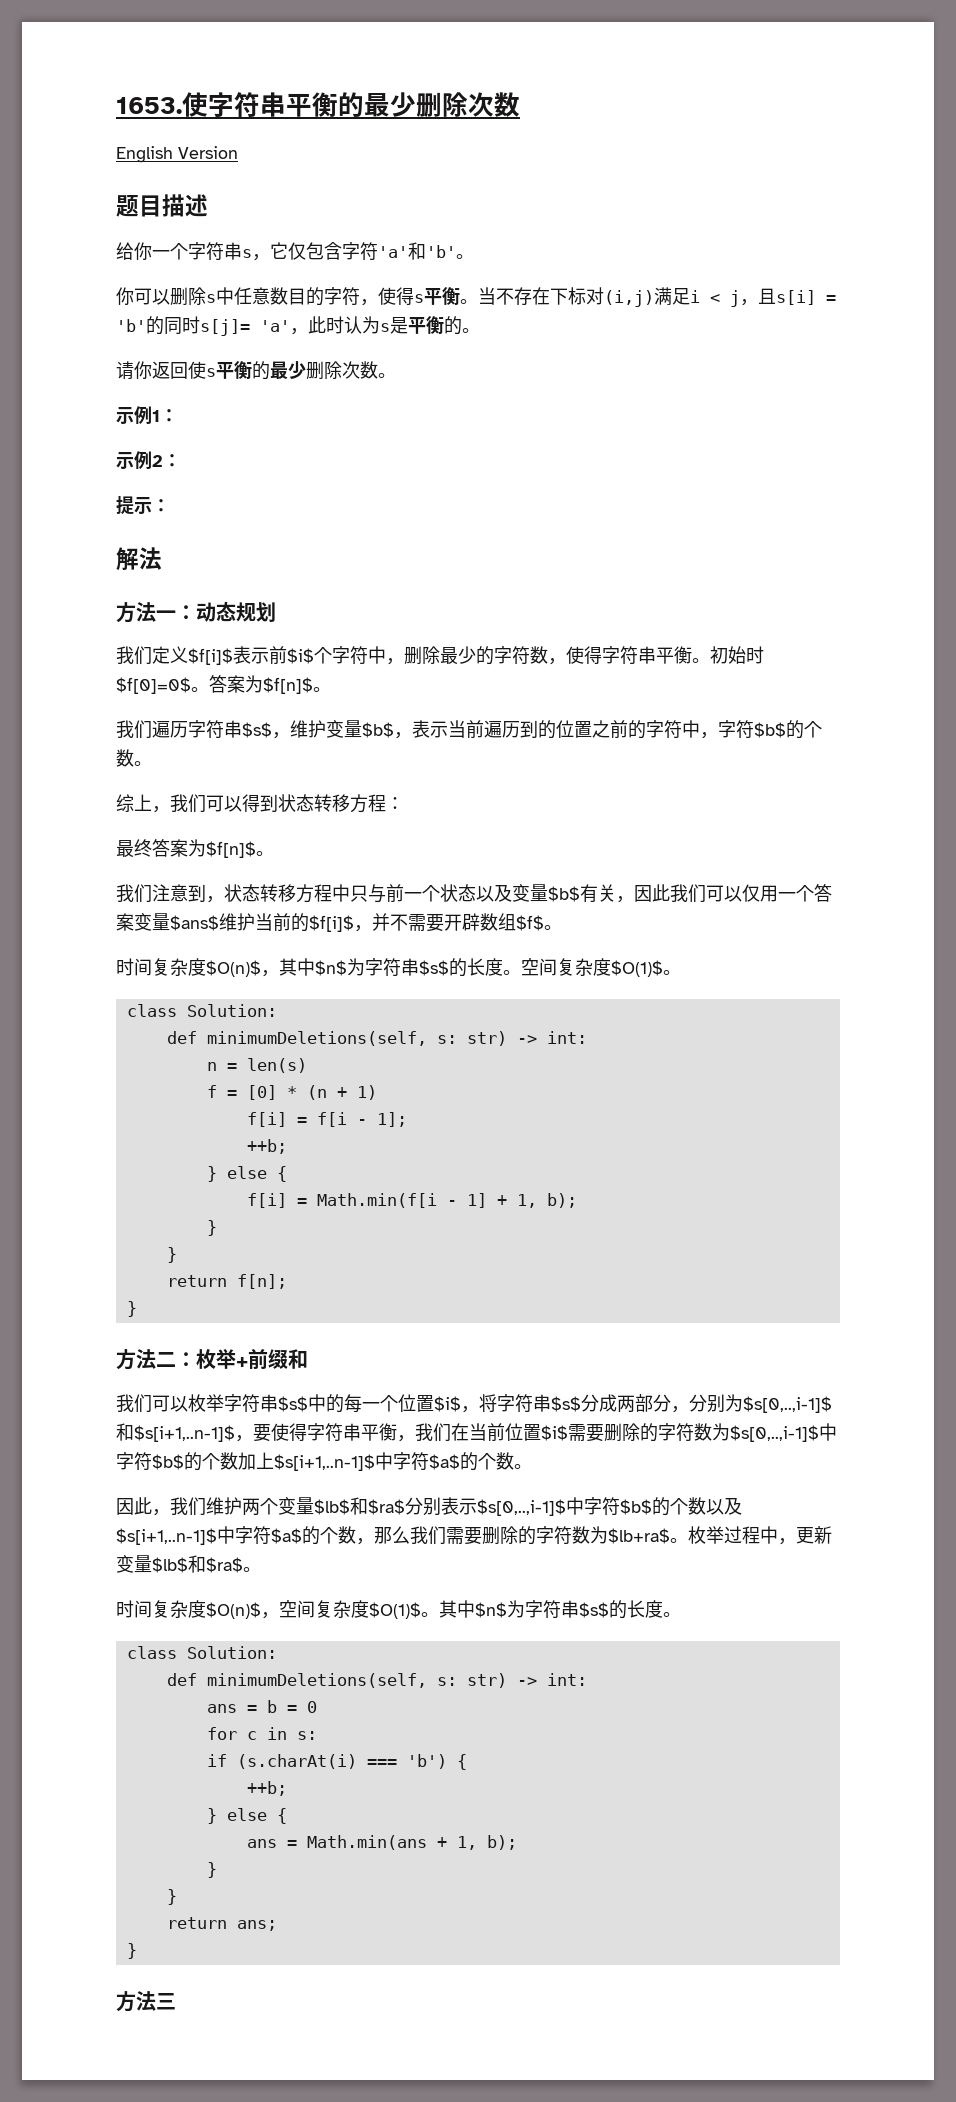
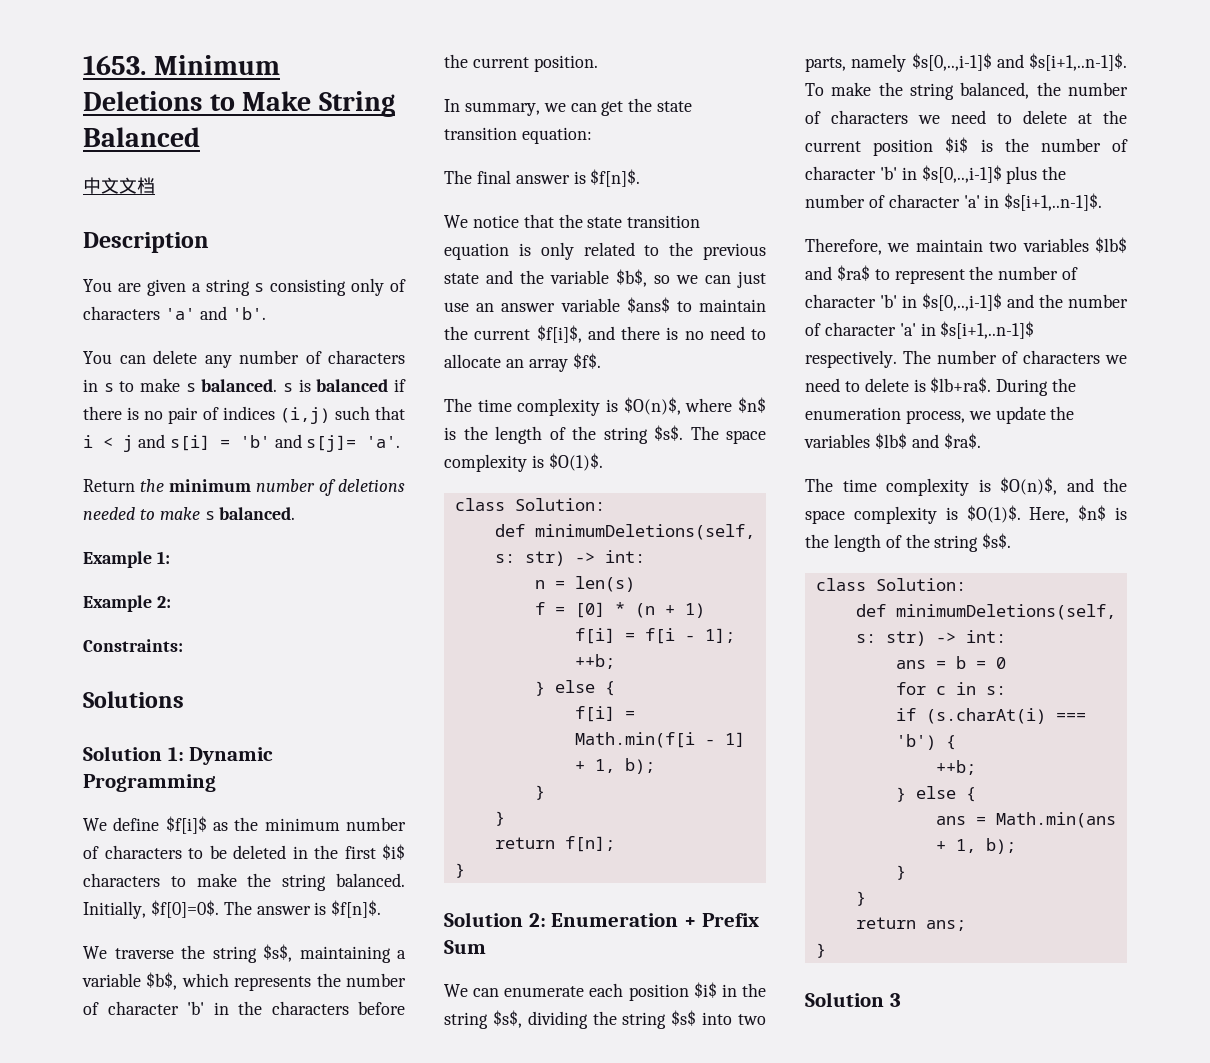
- 使字符串平衡的最少删除次数
- English Version
- 题目描述
- 给你一个字符串s，它仅包含字符'a'和'b'。
- 你可以删除s中任意数目的字符，使得s平衡。当不存在下标对(i,j)满足i < j，且s[i] = 'b'的同时s[j]= 'a'，此时认为s是平衡的。
- 请你返回使s平衡的最少删除次数。
- 示例1：
- 示例2：
- 提示：
- 解法
- 方法一：动态规划
- 我们定义$f[i]$表示前$i$个字符中，删除最少的字符数，使得字符串平衡。初始时$f[0]=0$。答案为$f[n]$。
- 我们遍历字符串$s$，维护变量$b$，表示当前遍历到的位置之前的字符中，字符$b$的个数。
- 综上，我们可以得到状态转移方程：
- 最终答案为$f[n]$。
- 我们注意到，状态转移方程中只与前一个状态以及变量$b$有关，因此我们可以仅用一个答案变量$ans$维护当前的$f[i]$，并不需要开辟数组$f$。
- 时间复杂度$O(n)$，其中$n$为字符串$s$的长度。空间复杂度$O(1)$。
+ Minimum Deletions to Make String Balanced
+ 中文文档
+ Description
+ You are given a string s consisting only of characters 'a' and 'b'.
+ You can delete any number of characters in s to make s balanced. s is balanced if there is no pair of indices (i,j) such that i < j and s[i] = 'b' and s[j]= 'a'.
+ Return the minimum number of deletions needed to make s balanced.
+ Example 1:
+ Example 2:
+ Constraints:
+ Solutions
+ Solution 1: Dynamic Programming
+ We define $f[i]$ as the minimum number of characters to be deleted in the first $i$ characters to make the string balanced. Initially, $f[0]=0$. The answer is $f[n]$.
+ We traverse the string $s$, maintaining a variable $b$, which represents the number of character 'b' in the characters before the current position.
+ In summary, we can get the state transition equation:
+ The final answer is $f[n]$.
+ We notice that the state transition equation is only related to the previous state and the variable $b$, so we can just use an answer variable $ans$ to maintain the current $f[i]$, and there is no need to allocate an array $f$.
+ The time complexity is $O(n)$, where $n$ is the length of the string $s$. The space complexity is $O(1)$.
- 方法二：枚举+前缀和
- 我们可以枚举字符串$s$中的每一个位置$i$，将字符串$s$分成两部分，分别为$s[0,..,i-1]$和$s[i+1,..n-1]$，要使得字符串平衡，我们在当前位置$i$需要删除的字符数为$s[0,..,i-1]$中字符$b$的个数加上$s[i+1,..n-1]$中字符$a$的个数。
- 因此，我们维护两个变量$lb$和$ra$分别表示$s[0,..,i-1]$中字符$b$的个数以及$s[i+1,..n-1]$中字符$a$的个数，那么我们需要删除的字符数为$lb+ra$。枚举过程中，更新变量$lb$和$ra$。
- 时间复杂度$O(n)$，空间复杂度$O(1)$。其中$n$为字符串$s$的长度。
+ Solution 2: Enumeration + Prefix Sum
+ We can enumerate each position $i$ in the string $s$, dividing the string $s$ into two parts, namely $s[0,..,i-1]$ and $s[i+1,..n-1]$. To make the string balanced, the number of characters we need to delete at the current position $i$ is the number of character 'b' in $s[0,..,i-1]$ plus the number of character 'a' in $s[i+1,..n-1]$.
+ Therefore, we maintain two variables $lb$ and $ra$ to represent the number of character 'b' in $s[0,..,i-1]$ and the number of character 'a' in $s[i+1,..n-1]$ respectively. The number of characters we need to delete is $lb+ra$. During the enumeration process, we update the variables $lb$ and $ra$.
+ The time complexity is $O(n)$, and the space complexity is $O(1)$. Here, $n$ is the length of the string $s$.
- 方法三
+ Solution 3

